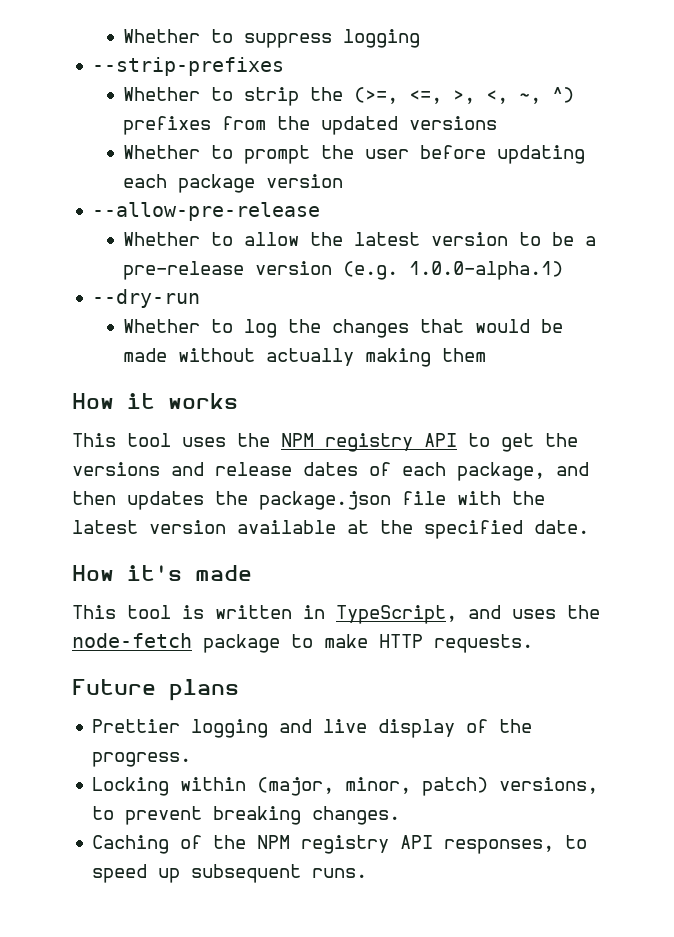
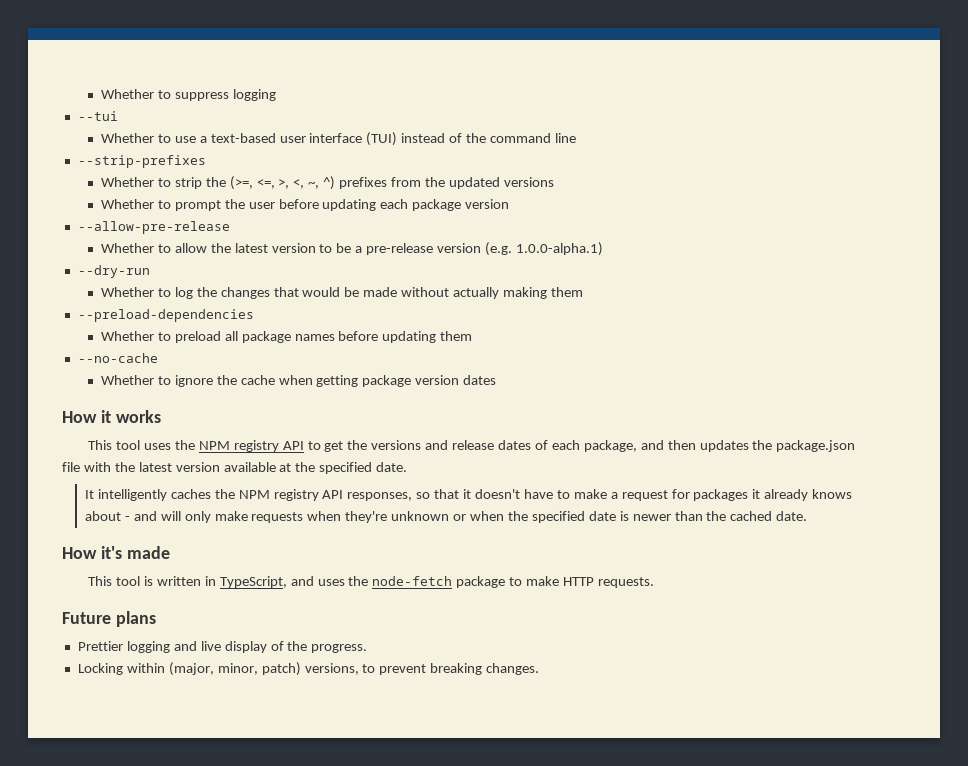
+ --tui
+ Whether to use a text-based user interface (TUI) instead of the command line
+ --preload-dependencies
+ Whether to preload all package names before updating them
+ --no-cache
+ Whether to ignore the cache when getting package version dates
+ It intelligently caches the NPM registry API responses, so that it doesn't have to make a request for packages it already knows about - and will only make requests when they're unknown or when the specified date is newer than the cached date.
- Caching of the NPM registry API responses, to speed up subsequent runs.

